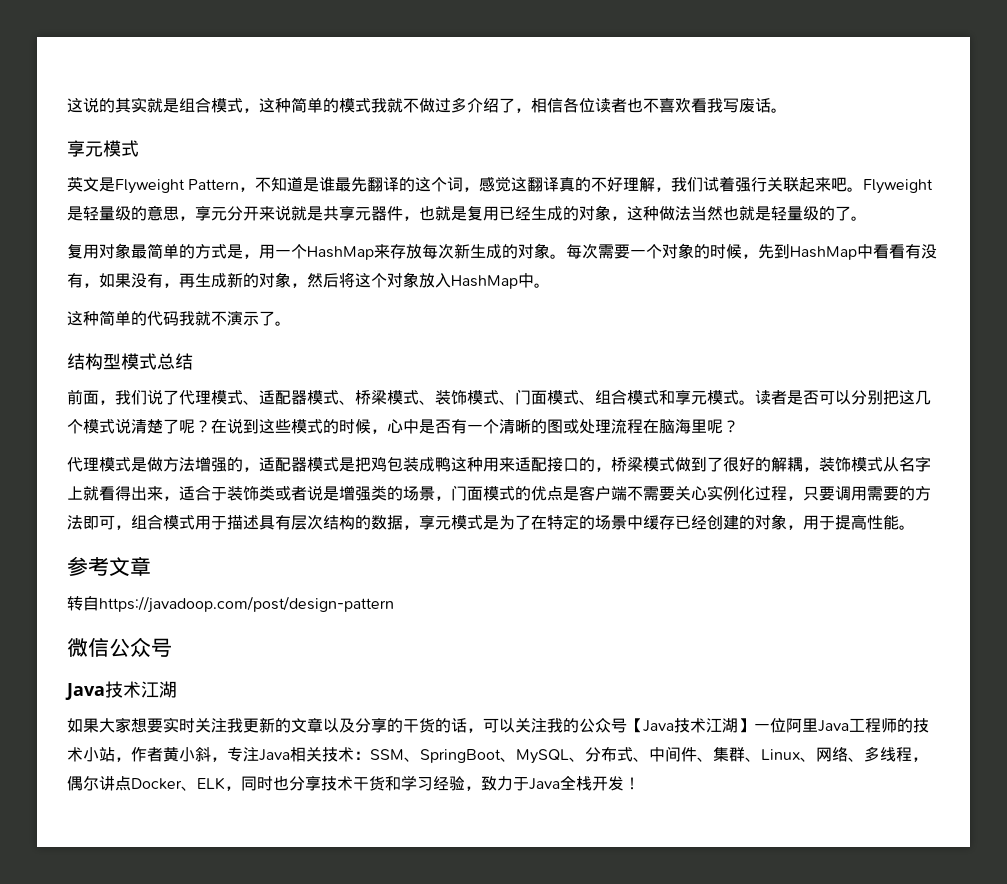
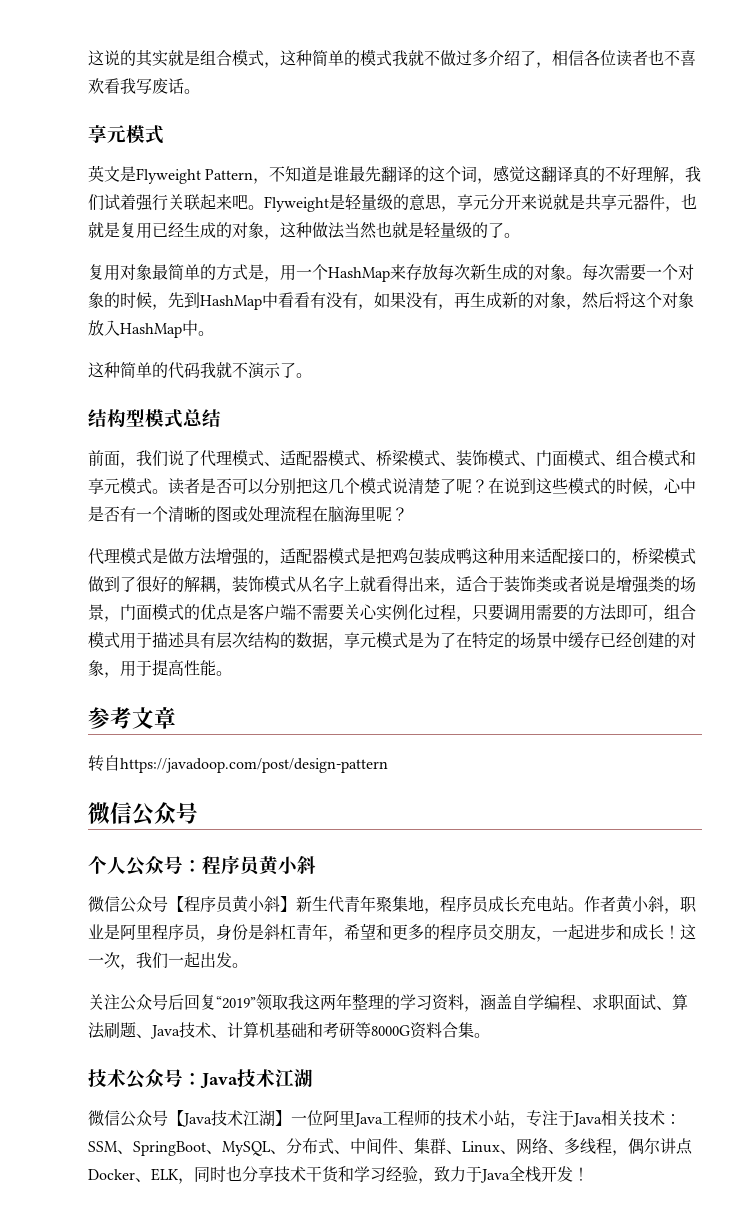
  转自https://javadoop.com/post/design-pattern
  微信公众号
- Java技术江湖
- 如果大家想要实时关注我更新的文章以及分享的干货的话，可以关注我的公众号【Java技术江湖】一位阿里Java工程师的技术小站，作者黄小斜，专注Java相关技术：SSM、SpringBoot、MySQL、分布式、中间件、集群、Linux、网络、多线程，偶尔讲点Docker、ELK，同时也分享技术干货和学习经验，致力于Java全栈开发！
+ 个人公众号：程序员黄小斜
+ 微信公众号【程序员黄小斜】新生代青年聚集地，程序员成长充电站。作者黄小斜，职业是阿里程序员，身份是斜杠青年，希望和更多的程序员交朋友，一起进步和成长！这一次，我们一起出发。
+ 关注公众号后回复“2019”领取我这两年整理的学习资料，涵盖自学编程、求职面试、算法刷题、Java技术、计算机基础和考研等8000G资料合集。
+ 技术公众号：Java技术江湖
+ 微信公众号【Java技术江湖】一位阿里Java工程师的技术小站，专注于Java相关技术：SSM、SpringBoot、MySQL、分布式、中间件、集群、Linux、网络、多线程，偶尔讲点Docker、ELK，同时也分享技术干货和学习经验，致力于Java全栈开发！

